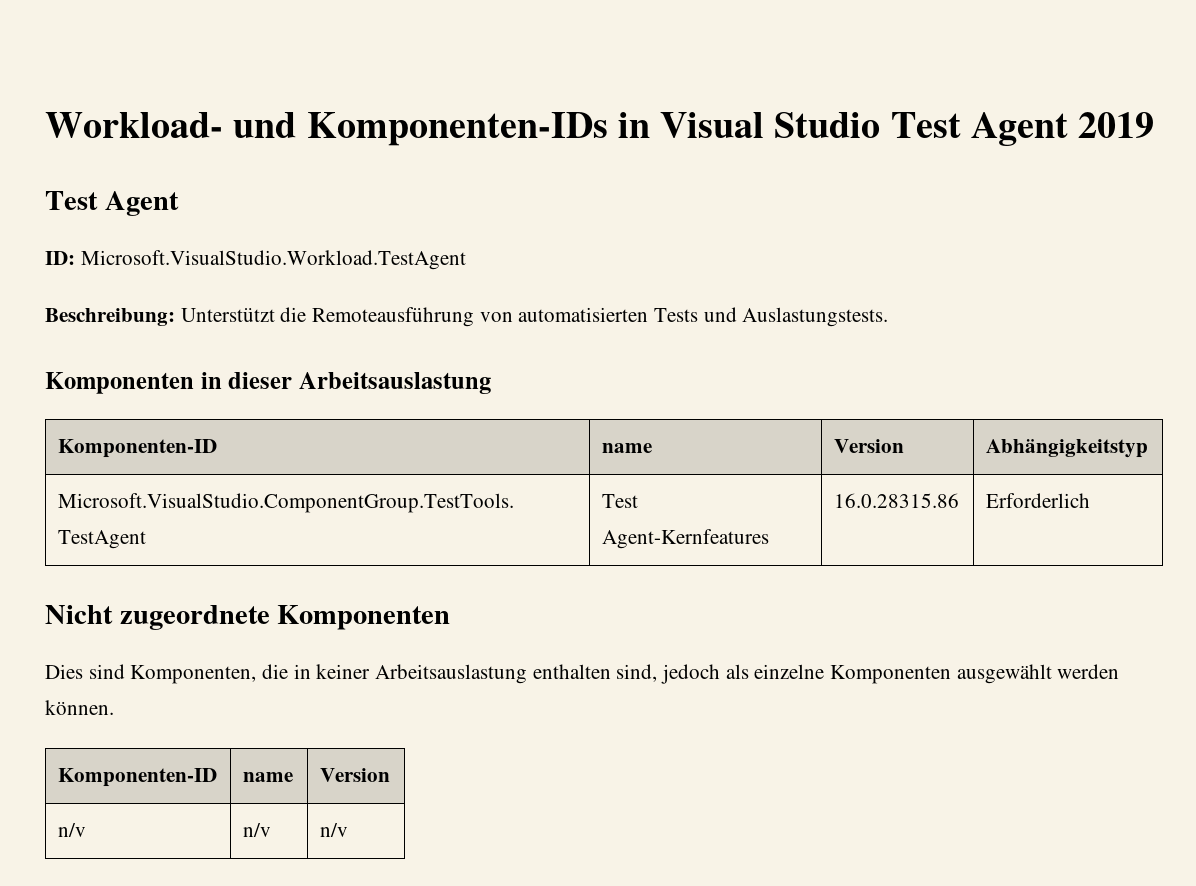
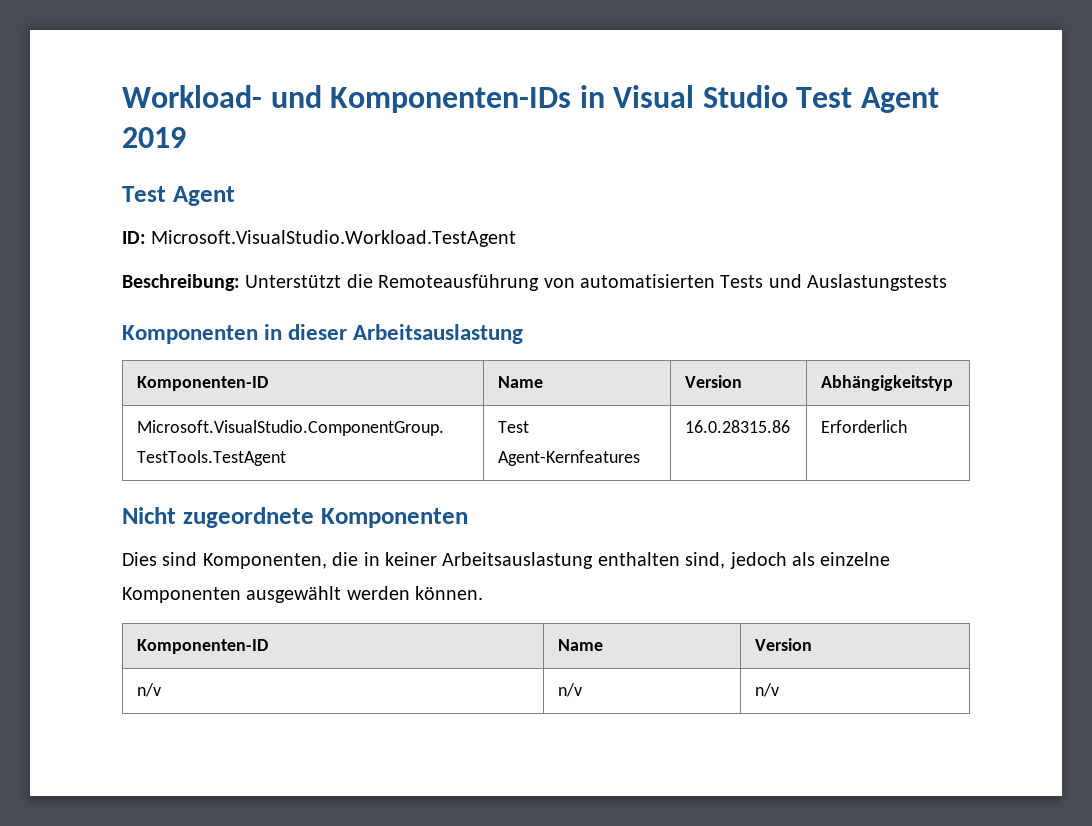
- Beschreibung: Unterstützt die Remoteausführung von automatisierten Tests und Auslastungstests.
+ Beschreibung: Unterstützt die Remoteausführung von automatisierten Tests und Auslastungstests
- Komponenten-ID | name | Version | Abhängigkeitstyp
+ Komponenten-ID | Name | Version | Abhängigkeitstyp
  Dies sind Komponenten, die in keiner Arbeitsauslastung enthalten sind, jedoch als einzelne Komponenten ausgewählt werden können.
- Komponenten-ID | name | Version
+ Komponenten-ID | Name | Version

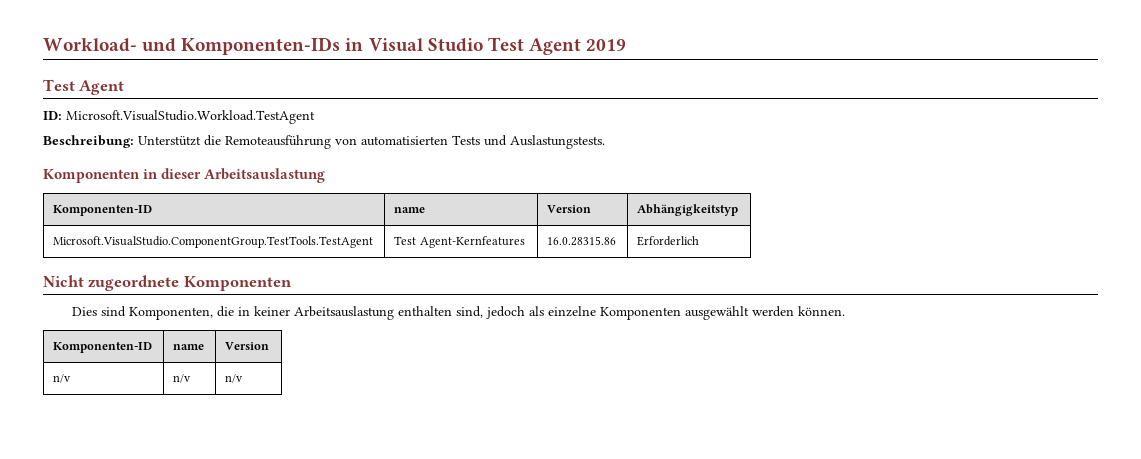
- Beschreibung: Unterstützt die Remoteausführung von automatisierten Tests und Auslastungstests
+ Beschreibung: Unterstützt die Remoteausführung von automatisierten Tests und Auslastungstests.
- Komponenten-ID | Name | Version | Abhängigkeitstyp
+ Komponenten-ID | name | Version | Abhängigkeitstyp
  Dies sind Komponenten, die in keiner Arbeitsauslastung enthalten sind, jedoch als einzelne Komponenten ausgewählt werden können.
- Komponenten-ID | Name | Version
+ Komponenten-ID | name | Version

